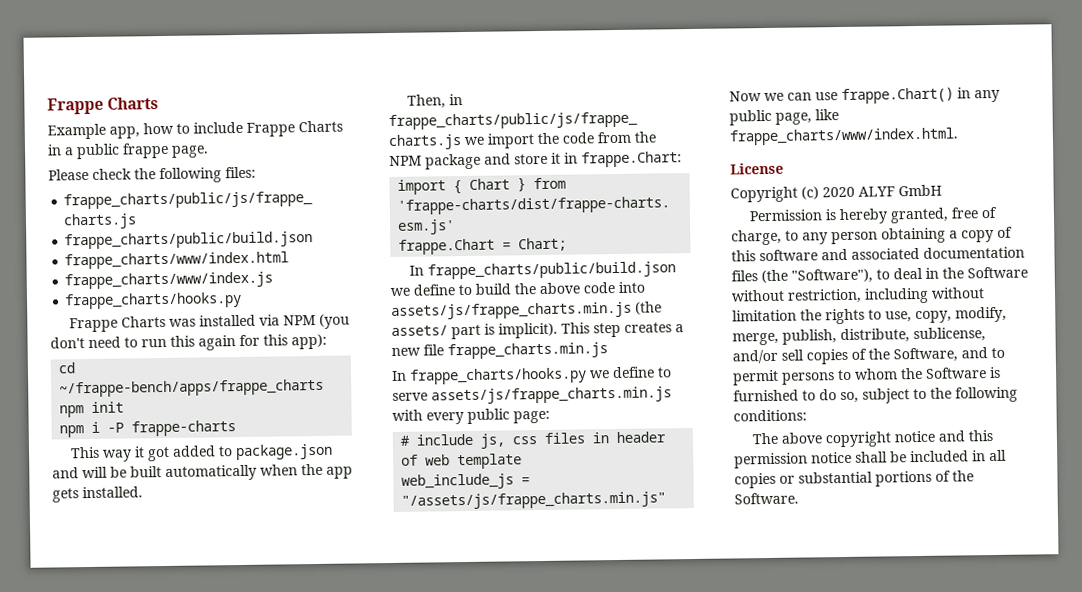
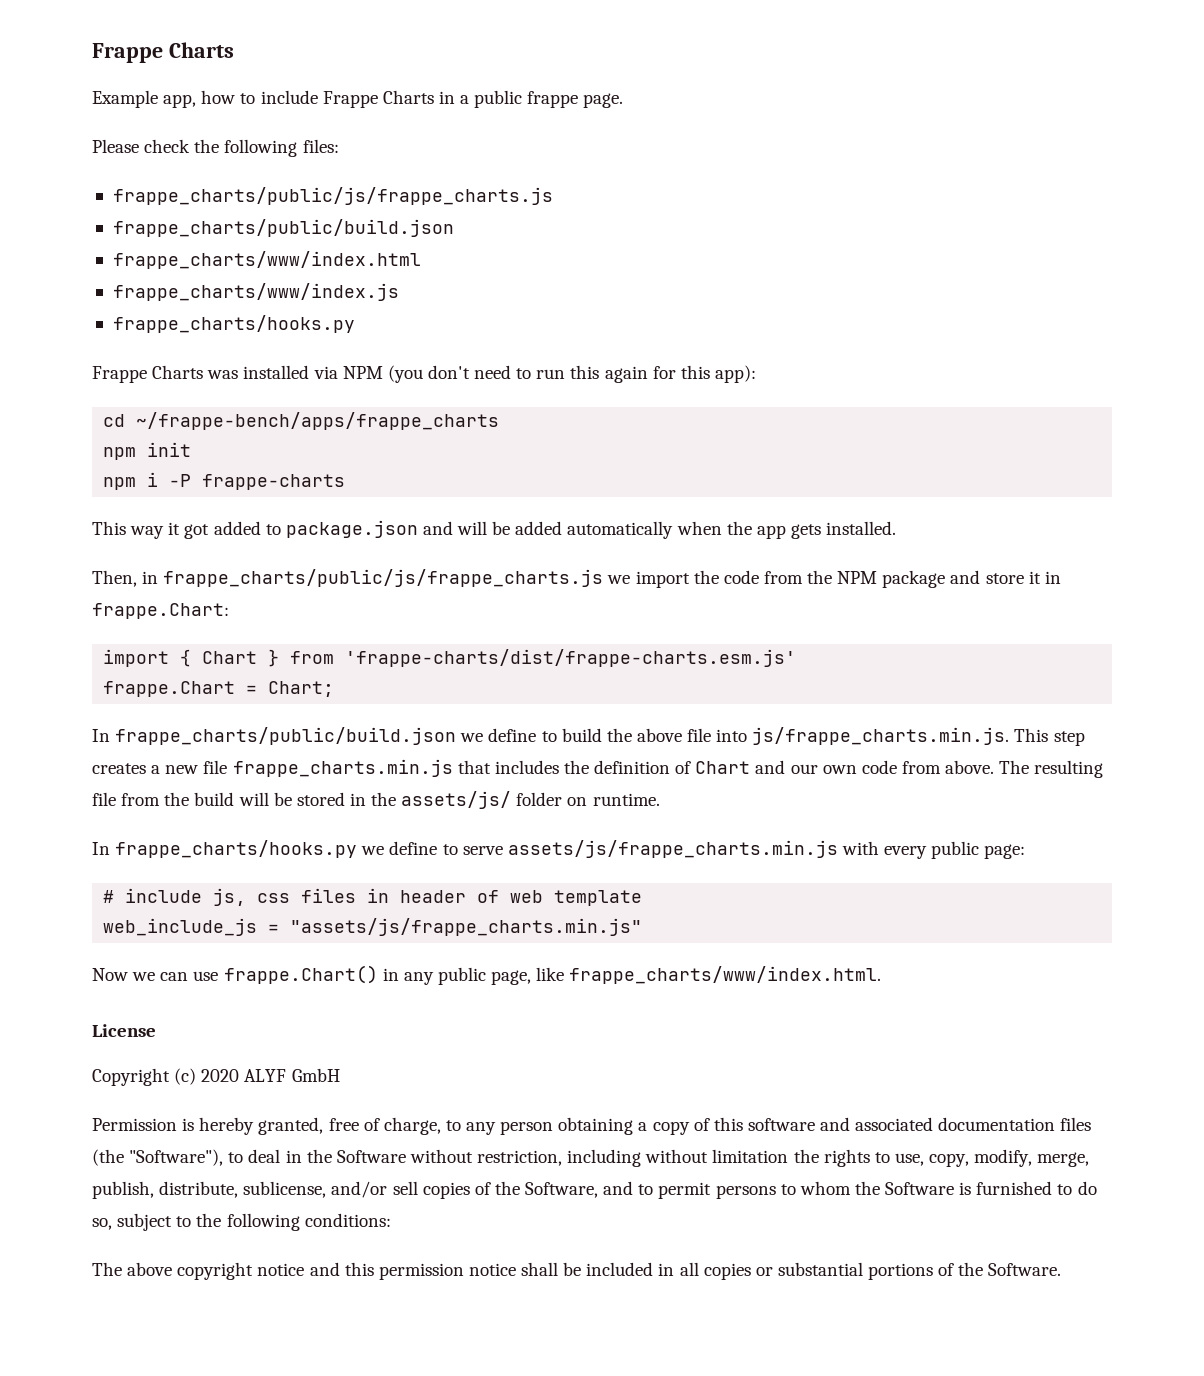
- This way it got added to package.json and will be built automatically when the app gets installed.
+ This way it got added to package.json and will be added automatically when the app gets installed.
- In frappe_charts/public/build.json we define to build the above code into assets/js/frappe_charts.min.js (the assets/ part is implicit). This step creates a new file frappe_charts.min.js
+ In frappe_charts/public/build.json we define to build the above file into js/frappe_charts.min.js. This step creates a new file frappe_charts.min.js that includes the definition of Chart and our own code from above. The resulting file from the build will be stored in the assets/js/ folder on runtime.
- web_include_js = "/assets/js/frappe_charts.min.js"
+ web_include_js = "assets/js/frappe_charts.min.js"

